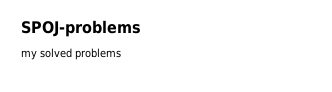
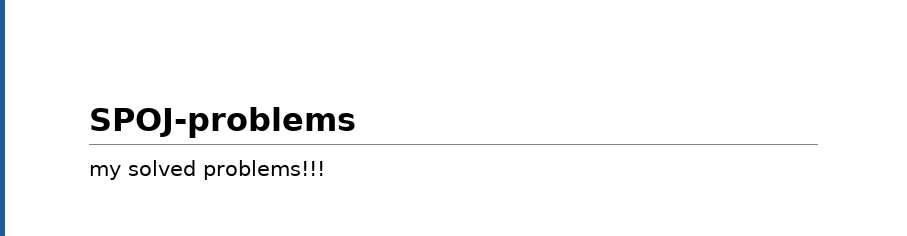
- my solved problems
+ my solved problems!!!

